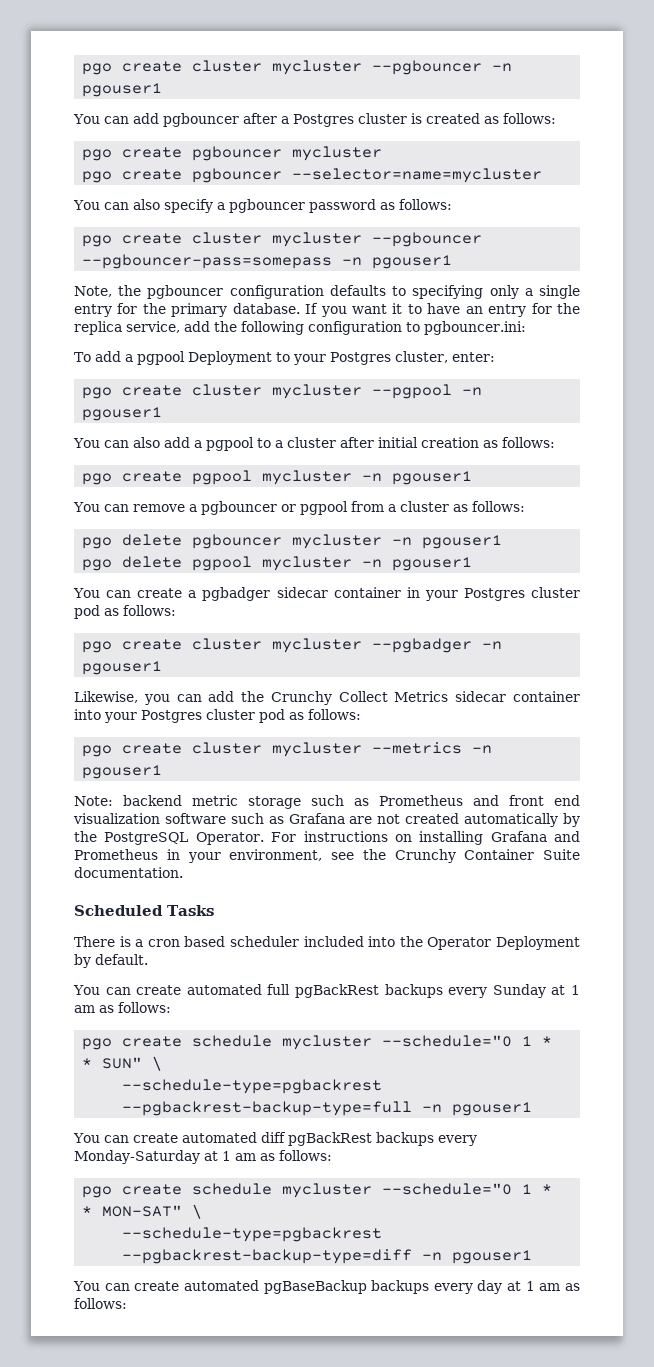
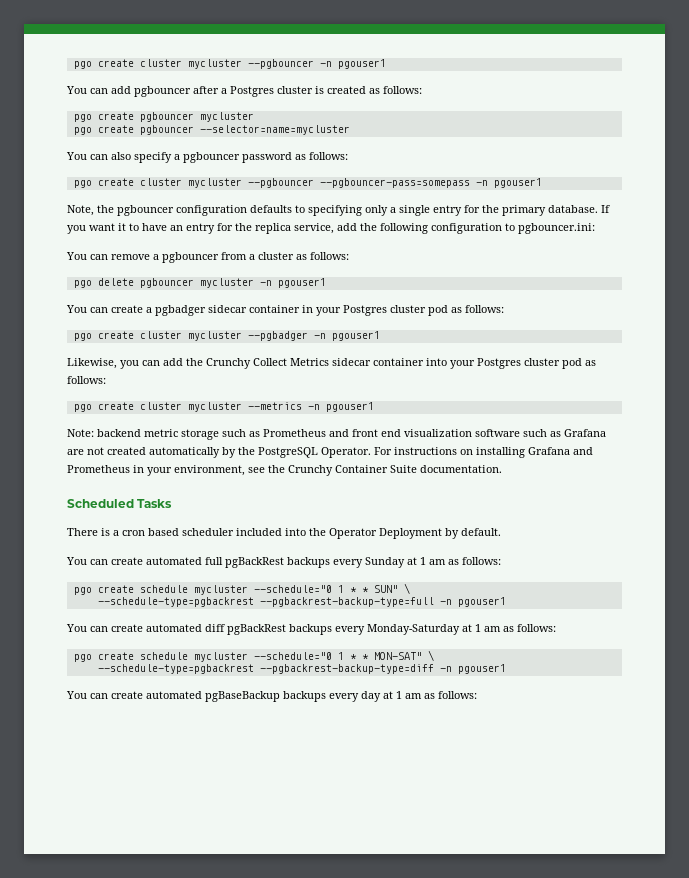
- To add a pgpool Deployment to your Postgres cluster, enter:
- pgo create cluster mycluster --pgpool -n pgouser1
- You can also add a pgpool to a cluster after initial creation as follows:
- pgo create pgpool mycluster -n pgouser1
- You can remove a pgbouncer or pgpool from a cluster as follows:
+ You can remove a pgbouncer from a cluster as follows:
- pgo delete pgpool mycluster -n pgouser1

